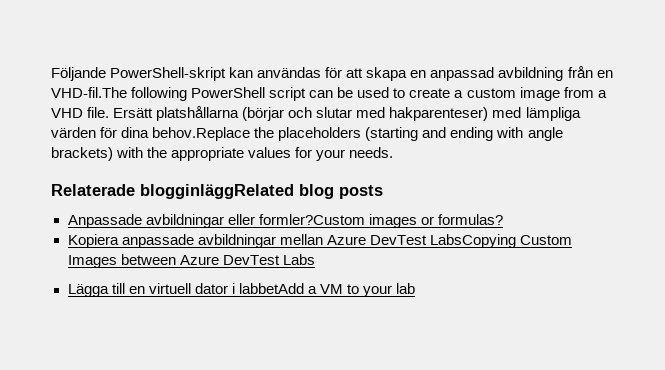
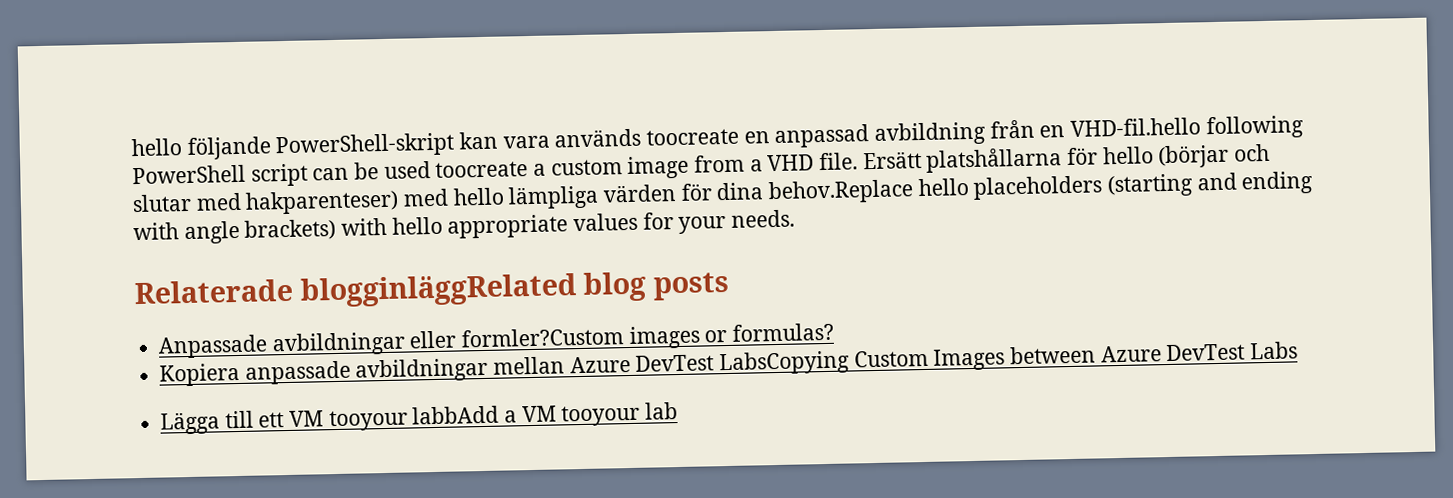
- Följande PowerShell-skript kan användas för att skapa en anpassad avbildning från en VHD-fil.The following PowerShell script can be used to create a custom image from a VHD file.
+ hello följande PowerShell-skript kan vara används toocreate en anpassad avbildning från en VHD-fil.hello following PowerShell script can be used toocreate a custom image from a VHD file.
- Ersätt platshållarna (börjar och slutar med hakparenteser) med lämpliga värden för dina behov.Replace the placeholders (starting and ending with angle brackets) with the appropriate values for your needs.
+ Ersätt platshållarna för hello (börjar och slutar med hakparenteser) med hello lämpliga värden för dina behov.Replace hello placeholders (starting and ending with angle brackets) with hello appropriate values for your needs.
- Lägga till en virtuell dator i labbetAdd a VM to your lab
+ Lägga till ett VM tooyour labbAdd a VM tooyour lab

